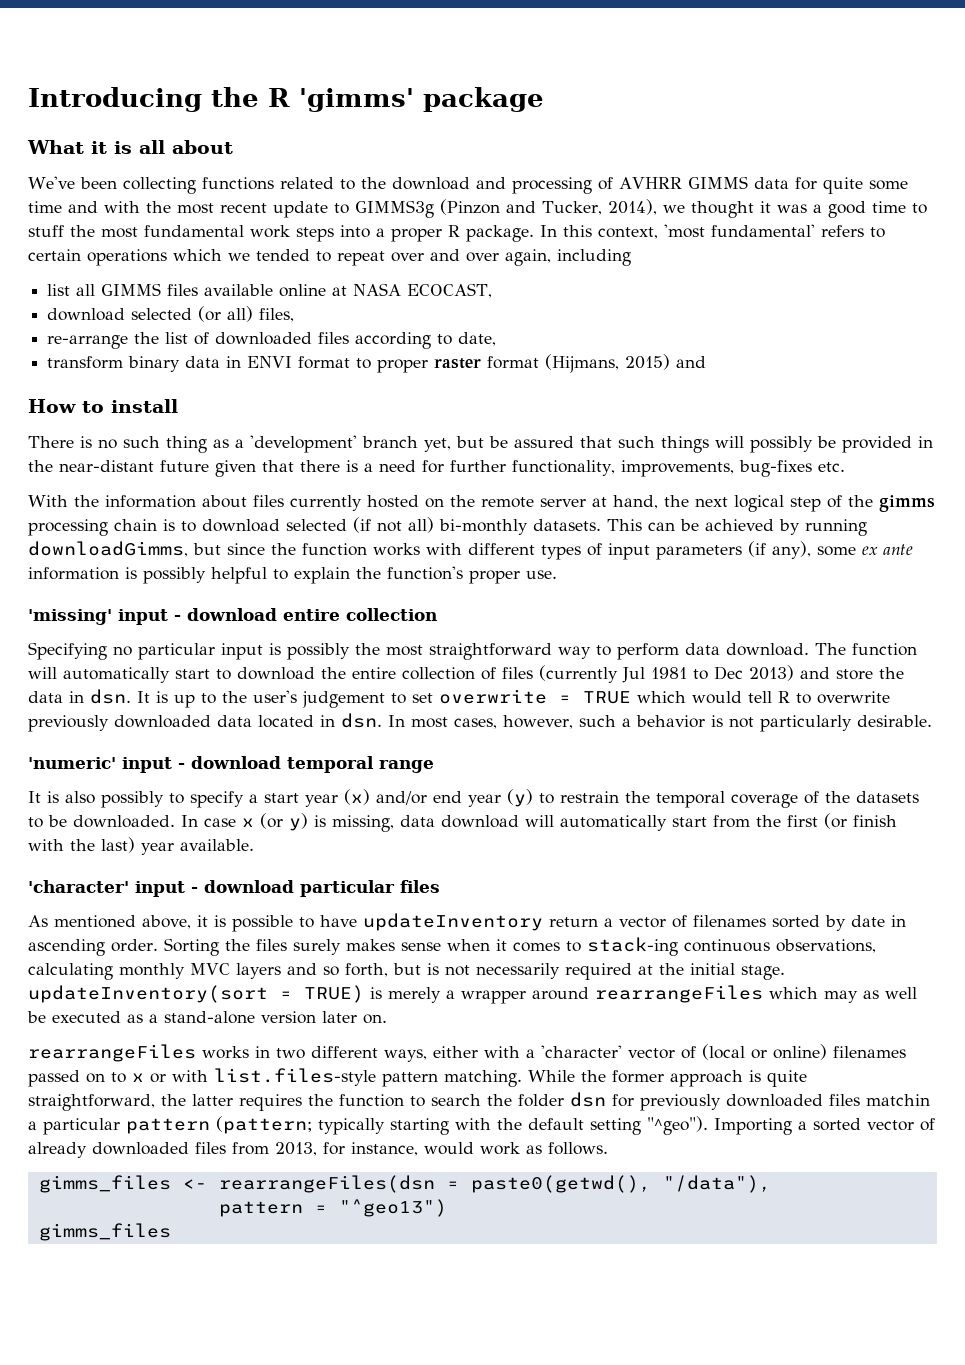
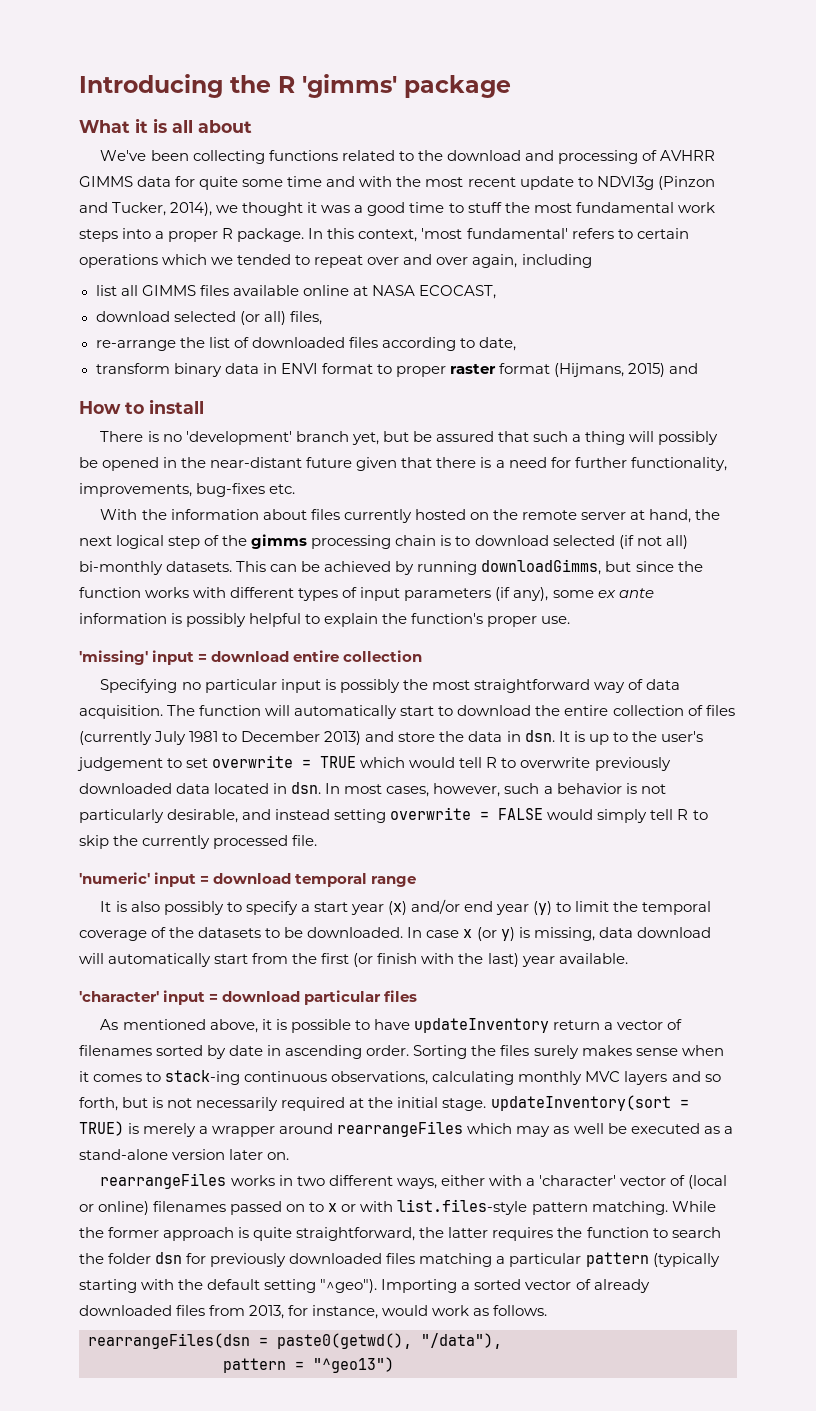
- We've been collecting functions related to the download and processing of AVHRR GIMMS data for quite some time and with the most recent update to GIMMS3g (Pinzon and Tucker, 2014), we thought it was a good time to stuff the most fundamental work steps into a proper R package.
+ We've been collecting functions related to the download and processing of AVHRR GIMMS data for quite some time and with the most recent update to NDVI3g (Pinzon and Tucker, 2014), we thought it was a good time to stuff the most fundamental work steps into a proper R package.
- There is no such thing as a 'development' branch yet, but be assured that such things will possibly be provided in the near-distant future given that there is a need for further functionality, improvements, bug-fixes etc.
+ There is no 'development' branch yet, but be assured that such a thing will possibly be opened in the near-distant future given that there is a need for further functionality, improvements, bug-fixes etc.
- 'missing' input - download entire collection
+ 'missing' input = download entire collection
- Specifying no particular input is possibly the most straightforward way to perform data download.
+ Specifying no particular input is possibly the most straightforward way of data acquisition.
- The function will automatically start to download the entire collection of files (currently Jul 1981 to Dec 2013) and store the data in dsn.
+ The function will automatically start to download the entire collection of files (currently July 1981 to December 2013) and store the data in dsn.
- In most cases, however, such a behavior is not particularly desirable.
+ In most cases, however, such a behavior is not particularly desirable, and instead setting overwrite = FALSE would simply tell R to skip the currently processed file.
- 'numeric' input - download temporal range
+ 'numeric' input = download temporal range
- It is also possibly to specify a start year (x) and/or end year (y) to restrain the temporal coverage of the datasets to be downloaded.
+ It is also possibly to specify a start year (x) and/or end year (y) to limit the temporal coverage of the datasets to be downloaded.
- 'character' input - download particular files
+ 'character' input = download particular files
- While the former approach is quite straightforward, the latter requires the function to search the folder dsn for previously downloaded files matchin a particular pattern (pattern; typically starting with the default setting "^geo").
+ While the former approach is quite straightforward, the latter requires the function to search the folder dsn for previously downloaded files matching a particular pattern (typically starting with the default setting "^geo").
- gimms_files <- rearrangeFiles(dsn = paste0(getwd(), "/data"),
+ rearrangeFiles(dsn = paste0(getwd(), "/data"),
  pattern = "^geo13")
- gimms_files

